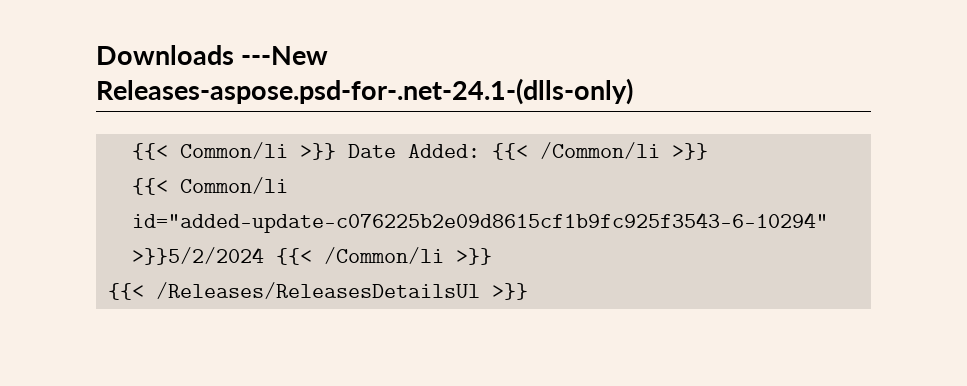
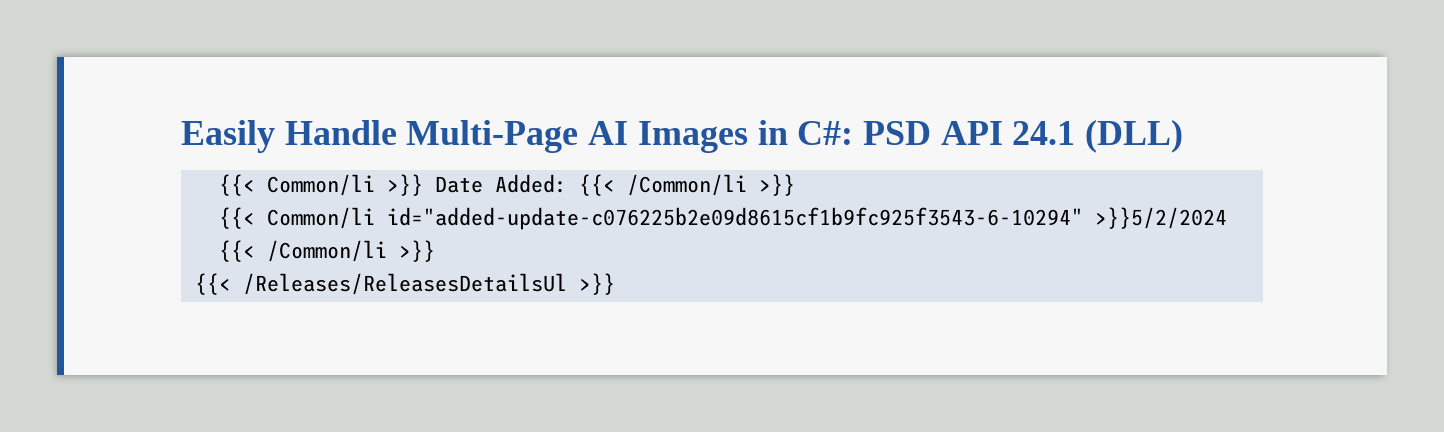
- Downloads ---New Releases-aspose.psd-for-.net-24.1-(dlls-only)
+ Easily Handle Multi-Page AI Images in C#: PSD API 24.1 (DLL)

